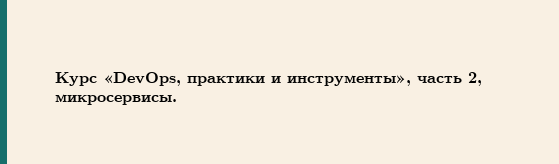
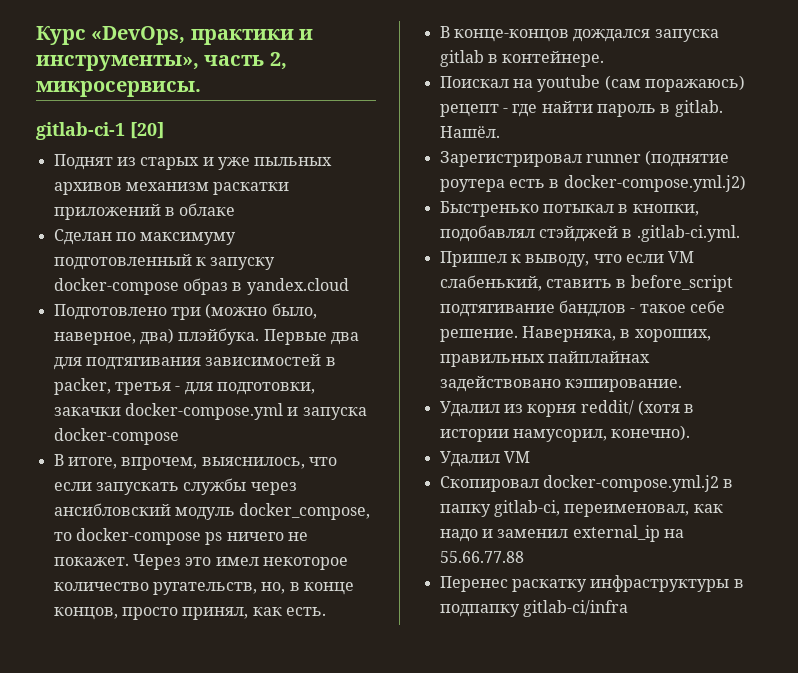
+ gitlab-ci-1 [20]
+ Поднят из старых и уже пыльных архивов механизм раскатки приложений в облаке
+ Сделан по максимуму подготовленный к запуску docker-compose образ в yandex.cloud
+ Подготовлено три (можно было, наверное, два) плэйбука. Первые два для подтягивания зависимостей в packer, третья - для подготовки, закачки docker-compose.yml и запуска docker-compose
+ В итоге, впрочем, выяснилось, что если запускать службы через ансибловский модуль docker_compose, то docker-compose ps ничего не покажет. Через это имел некоторое количество ругательств, но, в конце концов, просто принял, как есть.
+ В конце-концов дождался запуска gitlab в контейнере.
+ Поискал на youtube (сам поражаюсь) рецепт - где найти пароль в gitlab. Нашёл.
+ Зарегистрировал runner (поднятие роутера есть в docker-compose.yml.j2)
+ Быстренько потыкал в кнопки, подобавлял стэйджей в .gitlab-ci.yml.
+ Пришел к выводу, что если VM слабенький, ставить в before_script подтягивание бандлов - такое себе решение. Наверняка, в хороших, правильных пайплайнах задействовано кэширование.
+ Удалил из корня reddit/ (хотя в истории намусорил, конечно).
+ Удалил VM
+ Скопировал docker-compose.yml.j2 в папку gitlab-ci, переименовал, как надо и заменил external_ip на 55.66.77.88
+ Перенес раскатку инфраструктуры в подпапку gitlab-ci/infra

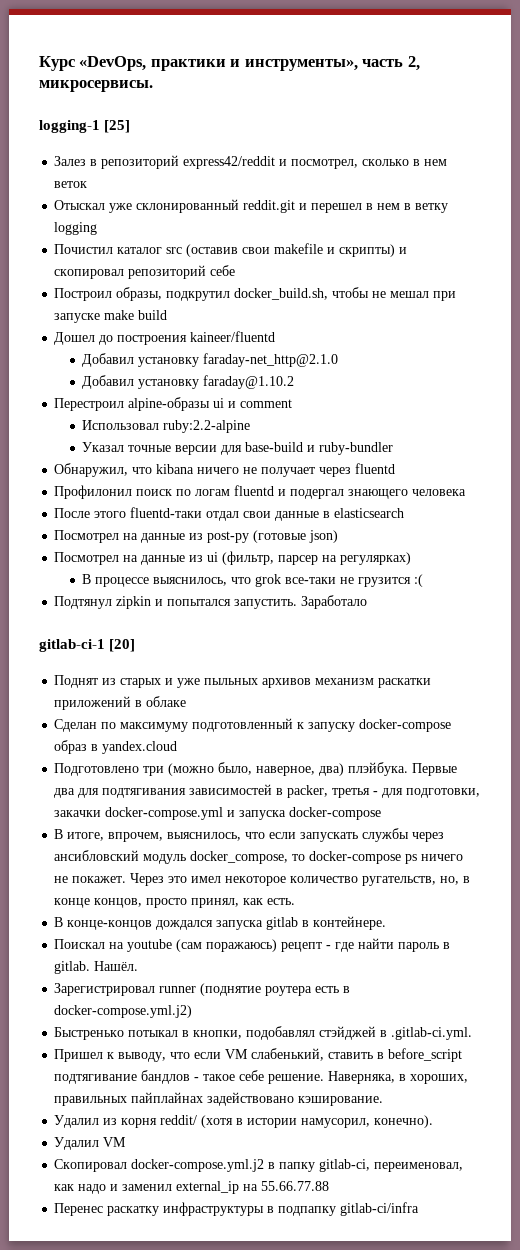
+ logging-1 [25]
+ Залез в репозиторий express42/reddit и посмотрел, сколько в нем веток
+ Отыскал уже склонированный reddit.git и перешел в нем в ветку logging
+ Почистил каталог src (оставив свои makefile и скрипты) и скопировал репозиторий себе
+ Построил образы, подкрутил docker_build.sh, чтобы не мешал при запуске make build
+ Дошел до построения kaineer/fluentd
+ Добавил установку faraday-net_http@2.1.0
+ Добавил установку faraday@1.10.2
+ Перестроил alpine-образы ui и comment
+ Использовал ruby:2.2-alpine
+ Указал точные версии для base-build и ruby-bundler
+ Обнаружил, что kibana ничего не получает через fluentd
+ Профилонил поиск по логам fluentd и подергал знающего человека
+ После этого fluentd-таки отдал свои данные в elasticsearch
+ Посмотрел на данные из post-py (готовые json)
+ Посмотрел на данные из ui (фильтр, парсер на регулярках)
+ В процессе выяснилось, что grok все-таки не грузится :(
+ Подтянул zipkin и попытался запустить. Заработало

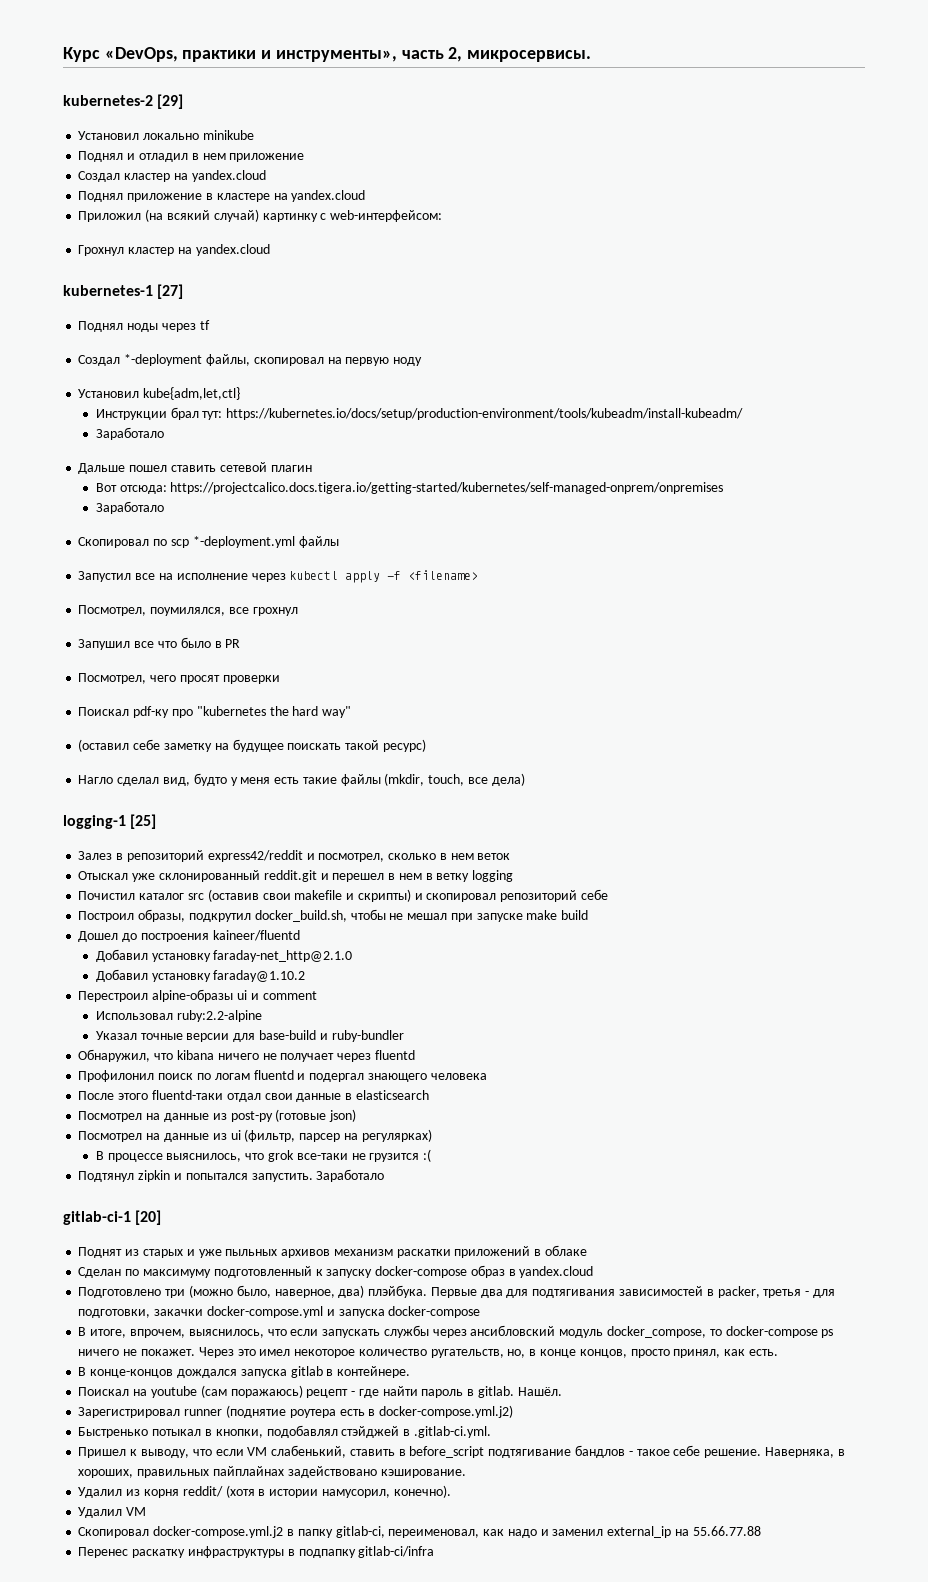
+ kubernetes-2 [29]
+ Установил локально minikube
+ Поднял и отладил в нем приложение
+ Создал кластер на yandex.cloud
+ Поднял приложение в кластере на yandex.cloud
+ Приложил (на всякий случай) картинку с web-интерфейсом:
+ Грохнул кластер на yandex.cloud
+ kubernetes-1 [27]
+ Поднял ноды через tf
+ Создал *-deployment файлы, скопировал на первую ноду
+ Установил kube{adm,let,ctl}
+ Инструкции брал тут: https://kubernetes.io/docs/setup/production-environment/tools/kubeadm/install-kubeadm/
+ Заработало
+ Дальше пошел ставить сетевой плагин
+ Вот отсюда: https://projectcalico.docs.tigera.io/getting-started/kubernetes/self-managed-onprem/onpremises
+ Заработало
+ Скопировал по scp *-deployment.yml файлы
+ Запустил все на исполнение через kubectl apply -f <filename>
+ Посмотрел, поумилялся, все грохнул
+ Запушил все что было в PR
+ Посмотрел, чего просят проверки
+ Поискал pdf-ку про "kubernetes the hard way"
+ (оставил себе заметку на будущее поискать такой ресурс)
+ Нагло сделал вид, будто у меня есть такие файлы (mkdir, touch, все дела)

